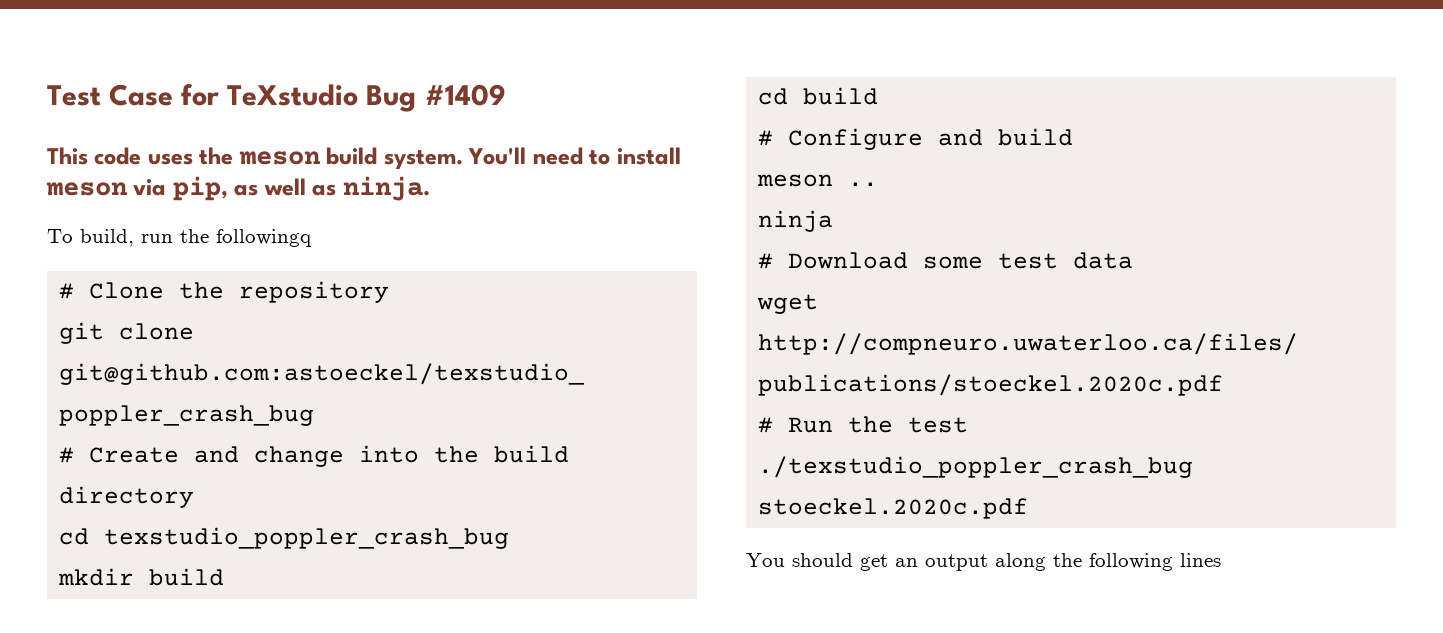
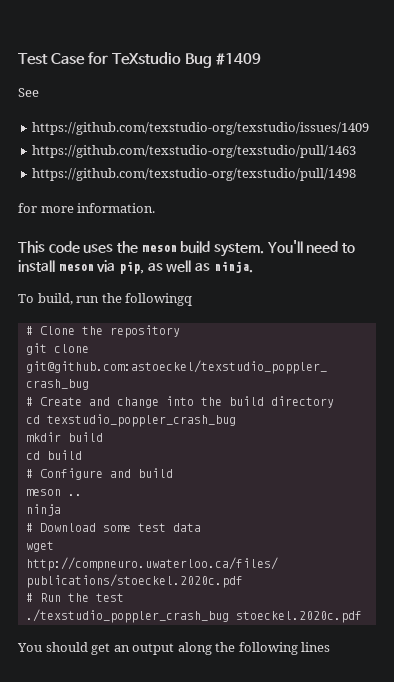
+ See
+ https://github.com/texstudio-org/texstudio/issues/1409
+ https://github.com/texstudio-org/texstudio/pull/1463
+ https://github.com/texstudio-org/texstudio/pull/1498
+ for more information.

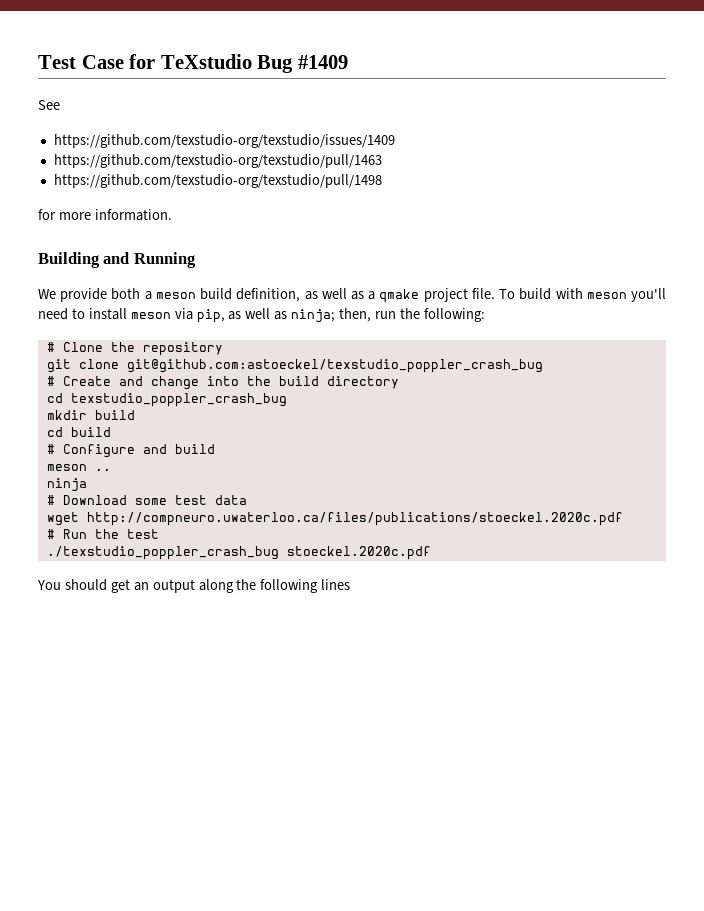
- This code uses the meson build system. You'll need to install meson via pip, as well as ninja.
- To build, run the followingq
+ Building and Running
+ We provide both a meson build definition, as well as a qmake project file. To build with meson you'll need to install meson via pip, as well as ninja; then, run the following:

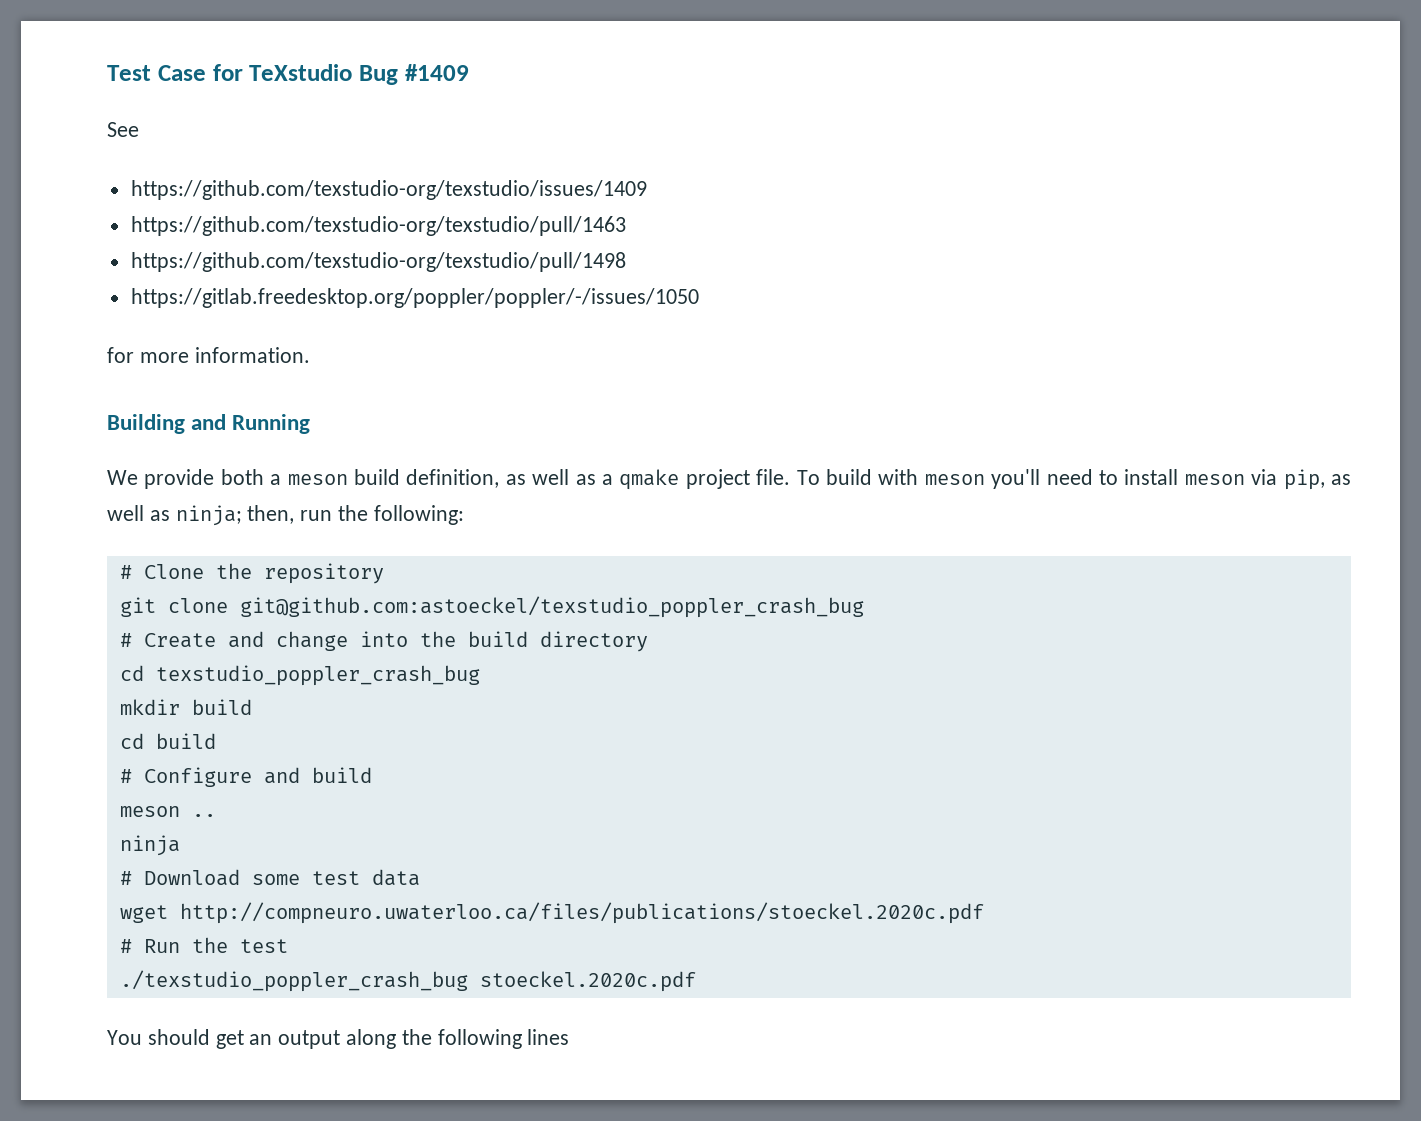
+ https://gitlab.freedesktop.org/poppler/poppler/-/issues/1050

